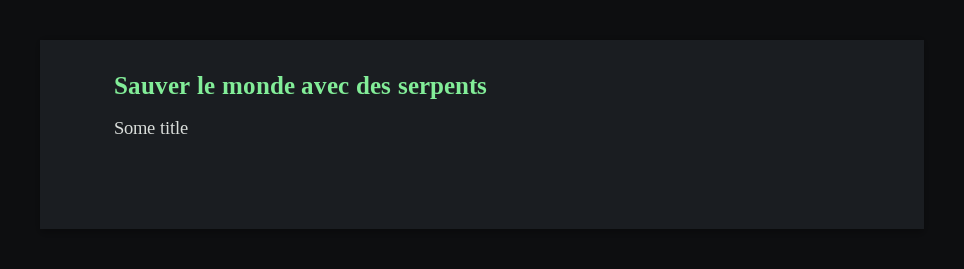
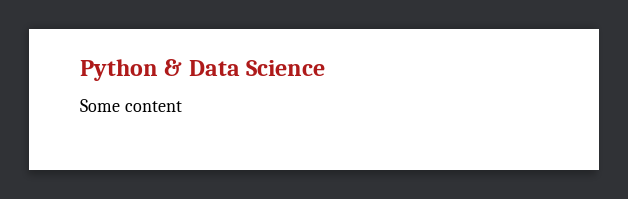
- Sauver le monde avec des serpents
+ Python & Data Science
- Some title
+ Some content

